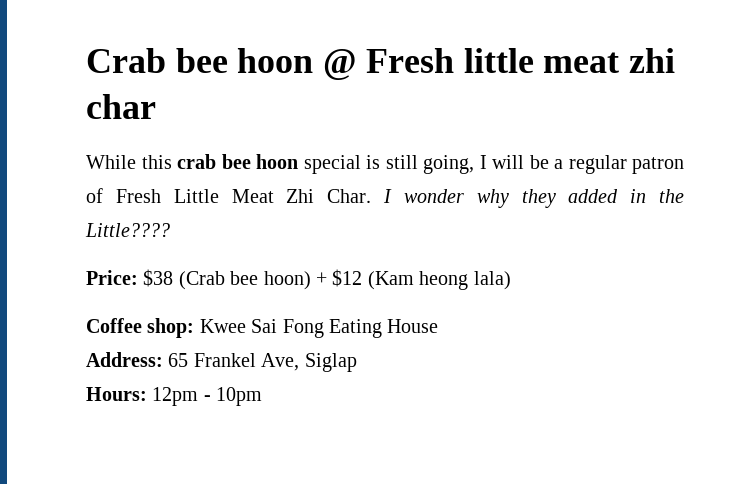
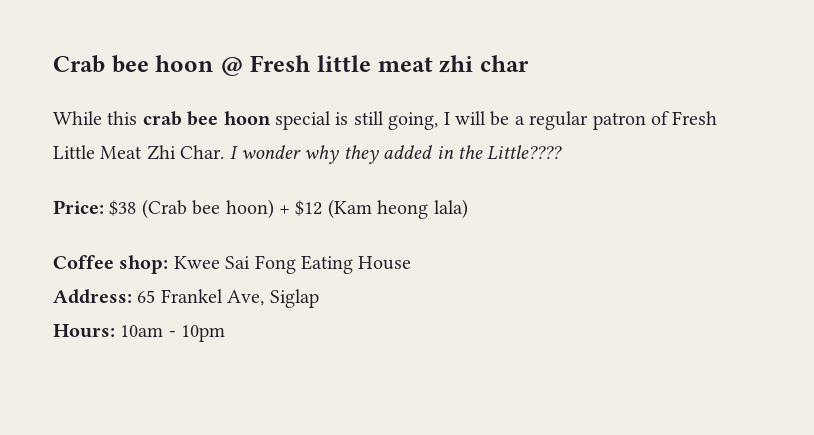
- Hours: 12pm - 10pm
+ Hours: 10am - 10pm

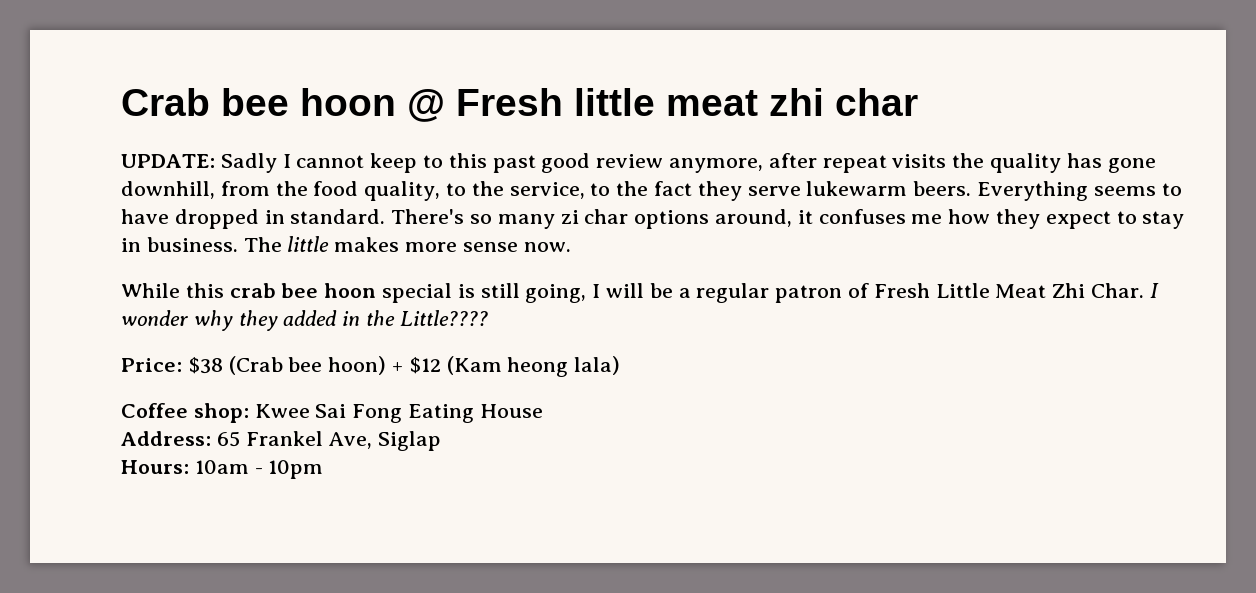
+ UPDATE: Sadly I cannot keep to this past good review anymore, after repeat visits the quality has gone downhill, from the food quality, to the service, to the fact they serve lukewarm beers. Everything seems to have dropped in standard. There's so many zi char options around, it confuses me how they expect to stay in business. The little makes more sense now.

